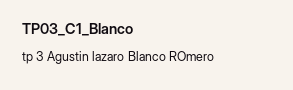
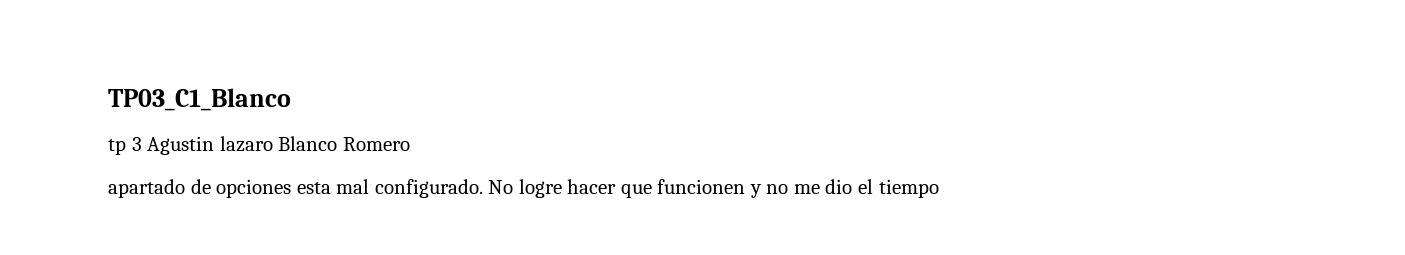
- tp 3 Agustin lazaro Blanco ROmero
+ tp 3 Agustin lazaro Blanco Romero
+ apartado de opciones esta mal configurado. No logre hacer que funcionen y no me dio el tiempo

